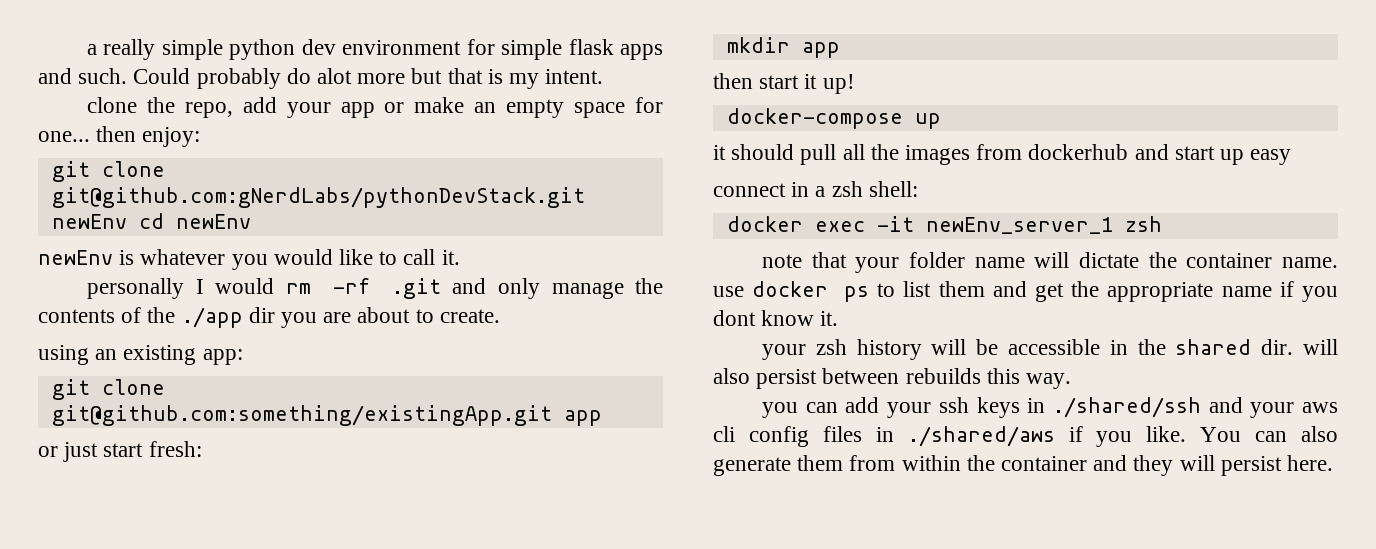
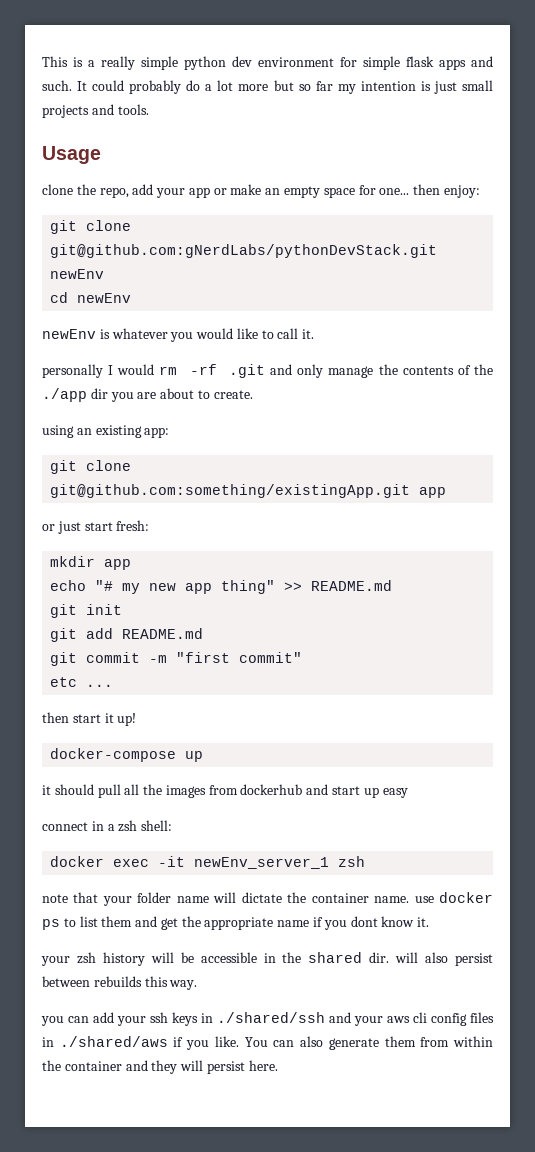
- a really simple python dev environment for simple flask apps and such.
+ This is a really simple python dev environment for simple flask apps and such.
- Could probably do alot more but that is my intent.
+ It could probably do a lot more but so far my intention is just small projects and tools.
+ Usage
- git clone git@github.com:gNerdLabs/pythonDevStack.git newEnv cd newEnv
+ git clone git@github.com:gNerdLabs/pythonDevStack.git newEnv
+ cd newEnv
+ echo "# my new app thing" >> README.md
+ git init
+ git add README.md
+ git commit -m "first commit"
+ etc ...

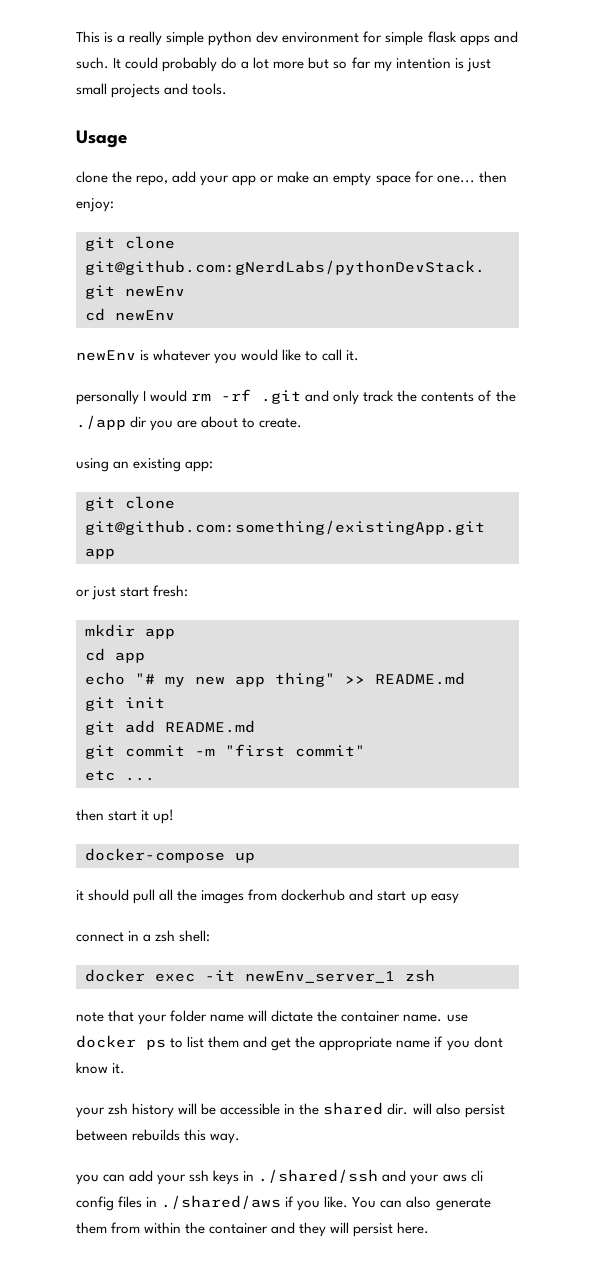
- personally I would rm -rf .git and only manage the contents of the ./app dir you are about to create.
+ personally I would rm -rf .git and only track the contents of the ./app dir you are about to create.
+ cd app

